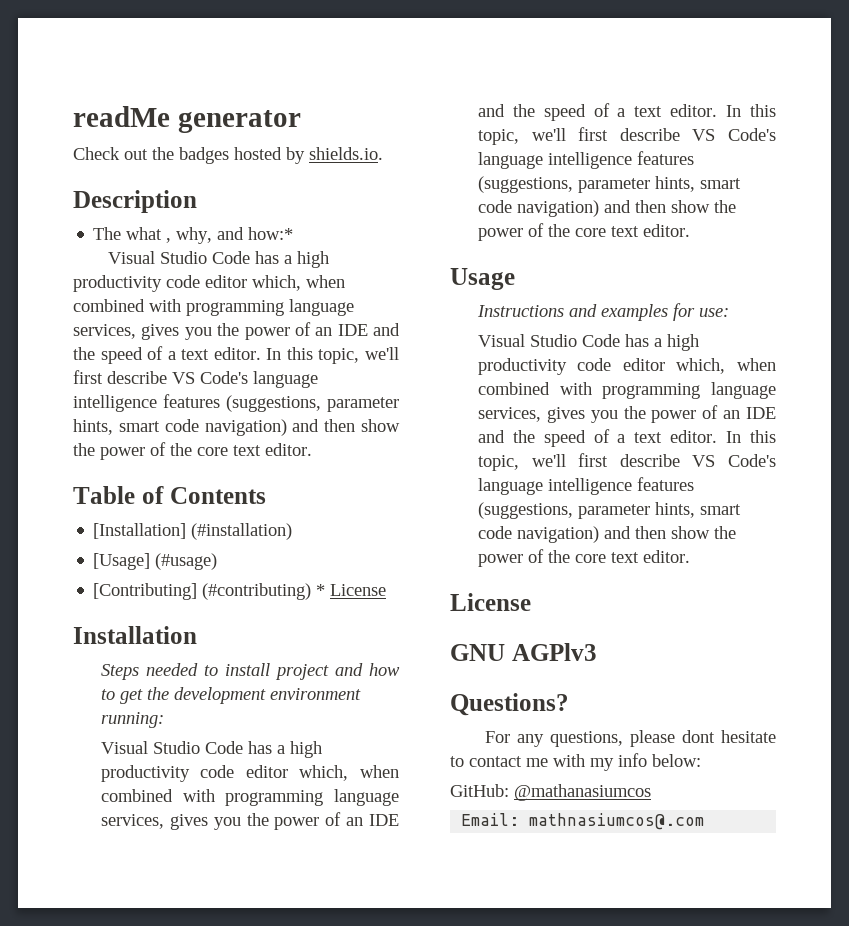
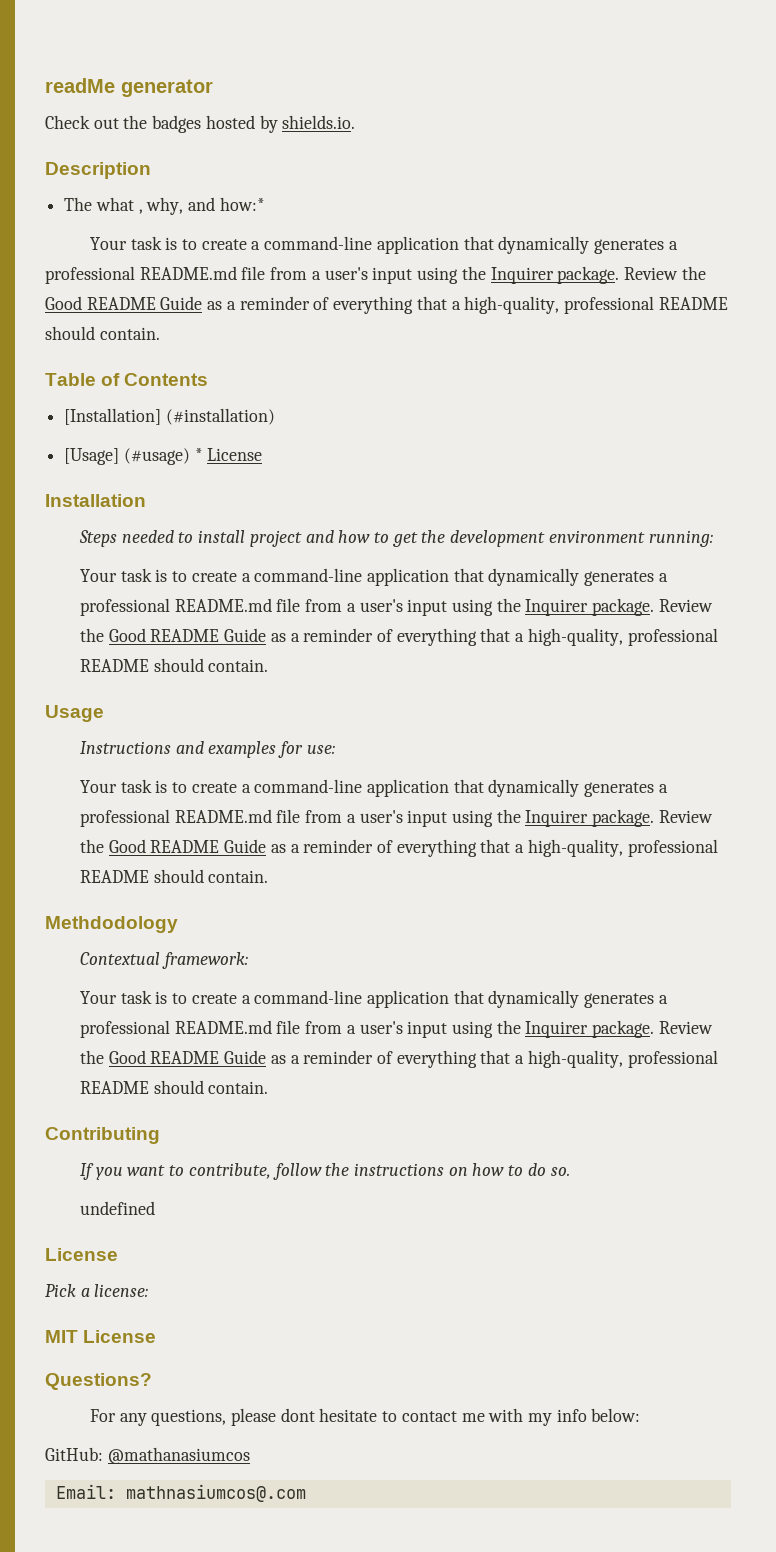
  The what , why, and how:*
- Visual Studio Code has a high productivity code editor which, when combined with programming language services, gives you the power of an IDE and the speed of a text editor. In this topic, we'll first describe VS Code's language intelligence features (suggestions, parameter hints, smart code navigation) and then show the power of the core text editor.
+ Your task is to create a command-line application that dynamically generates a professional README.md file from a user's input using the Inquirer package. Review the Good README Guide as a reminder of everything that a high-quality, professional README should contain.
- [Usage] (#usage)
- [Contributing] (#contributing) * License
+ [Usage] (#usage) * License
  Steps needed to install project and how to get the development environment running:
- Visual Studio Code has a high productivity code editor which, when combined with programming language services, gives you the power of an IDE and the speed of a text editor. In this topic, we'll first describe VS Code's language intelligence features (suggestions, parameter hints, smart code navigation) and then show the power of the core text editor.
+ Your task is to create a command-line application that dynamically generates a professional README.md file from a user's input using the Inquirer package. Review the Good README Guide as a reminder of everything that a high-quality, professional README should contain.
  Instructions and examples for use:
- Visual Studio Code has a high productivity code editor which, when combined with programming language services, gives you the power of an IDE and the speed of a text editor. In this topic, we'll first describe VS Code's language intelligence features (suggestions, parameter hints, smart code navigation) and then show the power of the core text editor.
+ Your task is to create a command-line application that dynamically generates a professional README.md file from a user's input using the Inquirer package. Review the Good README Guide as a reminder of everything that a high-quality, professional README should contain.
+ Methdodology
+ Contextual framework:
+ Your task is to create a command-line application that dynamically generates a professional README.md file from a user's input using the Inquirer package. Review the Good README Guide as a reminder of everything that a high-quality, professional README should contain.
+ Contributing
+ If you want to contribute, follow the instructions on how to do so.
+ undefined
  License
- GNU AGPlv3
+ Pick a license:
+ MIT License

